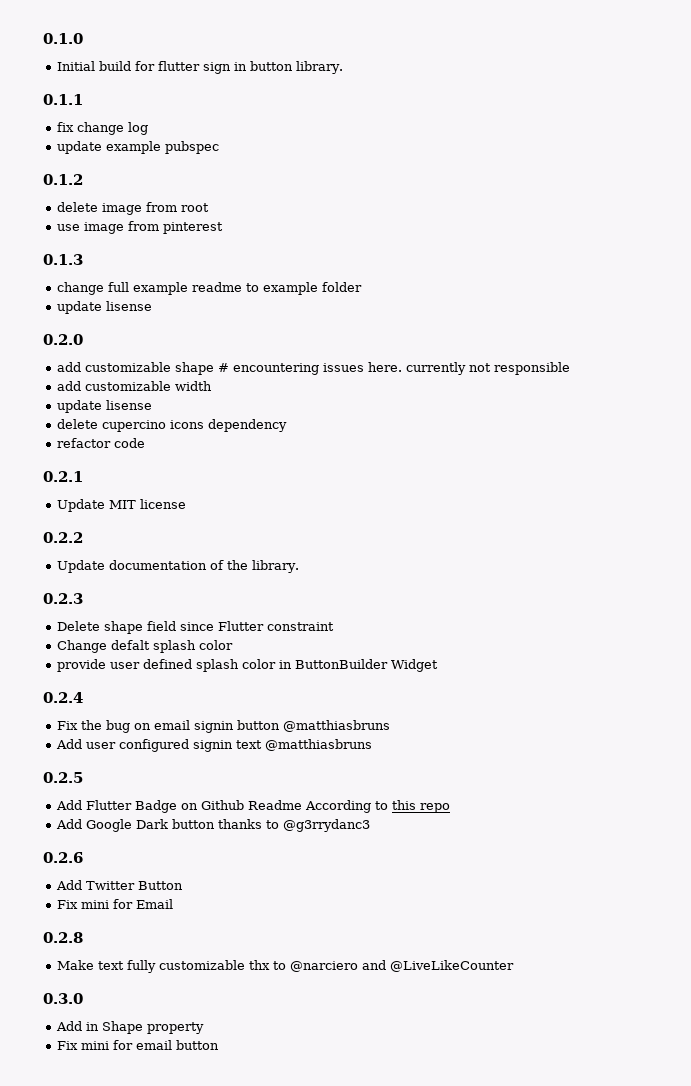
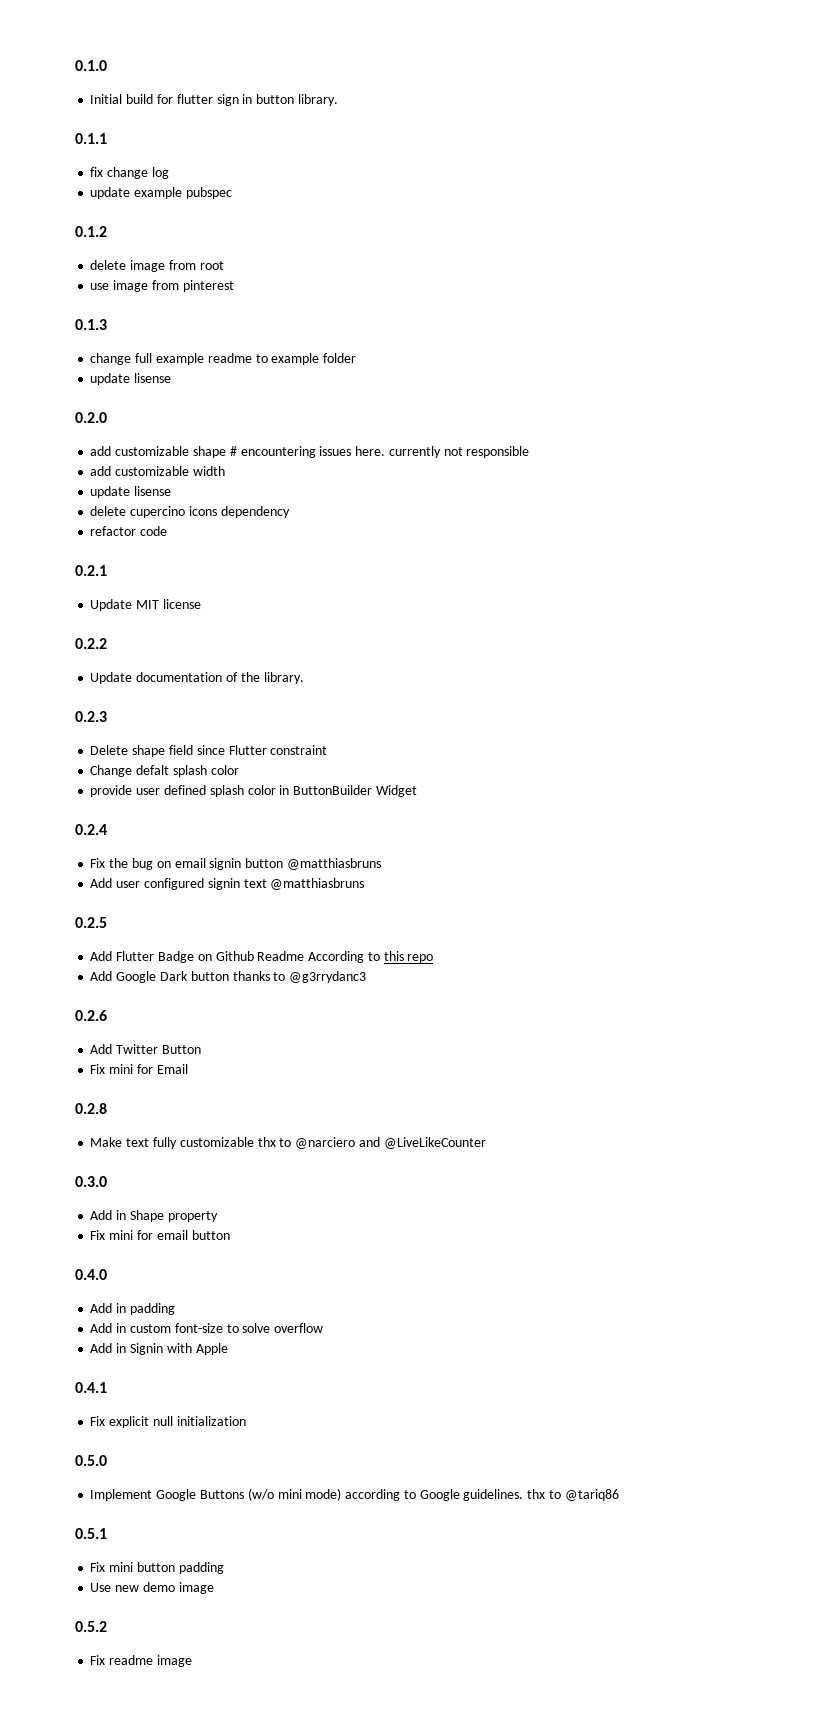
+ 0.4.0
+ Add in padding
+ Add in custom font-size to solve overflow
+ Add in Signin with Apple
+ 0.4.1
+ Fix explicit null initialization
+ 0.5.0
+ Implement Google Buttons (w/o mini mode) according to Google guidelines. thx to @tariq86
+ 0.5.1
+ Fix mini button padding
+ Use new demo image
+ 0.5.2
+ Fix readme image

